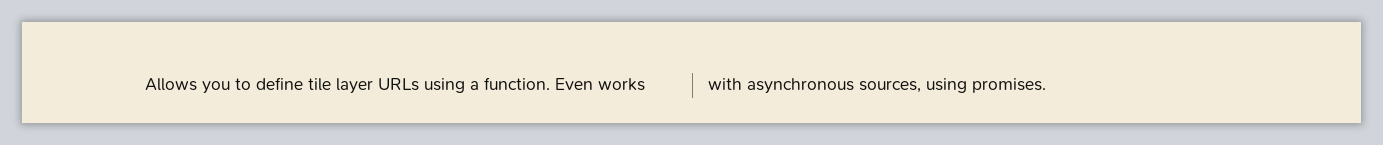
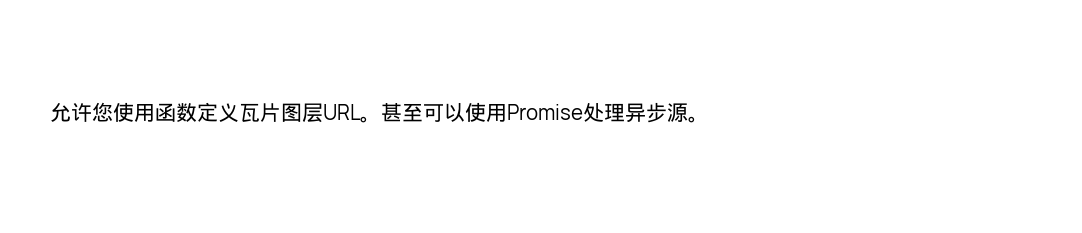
- Allows you to define tile layer URLs using a function. Even works with asynchronous sources, using promises.
+ 允许您使用函数定义瓦片图层URL。甚至可以使用Promise处理异步源。

